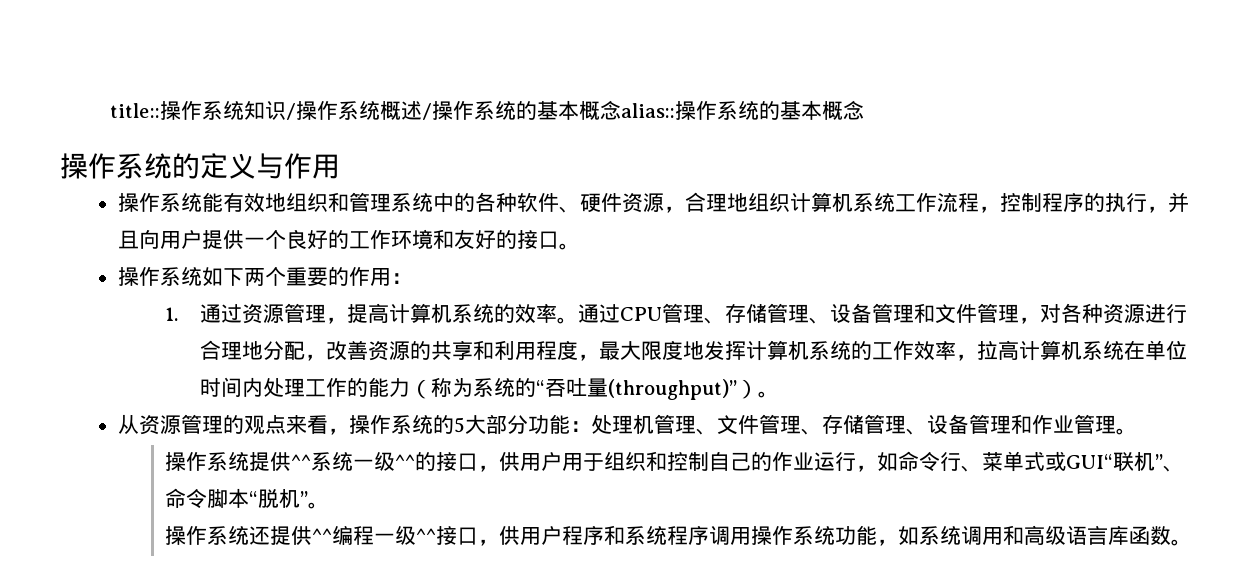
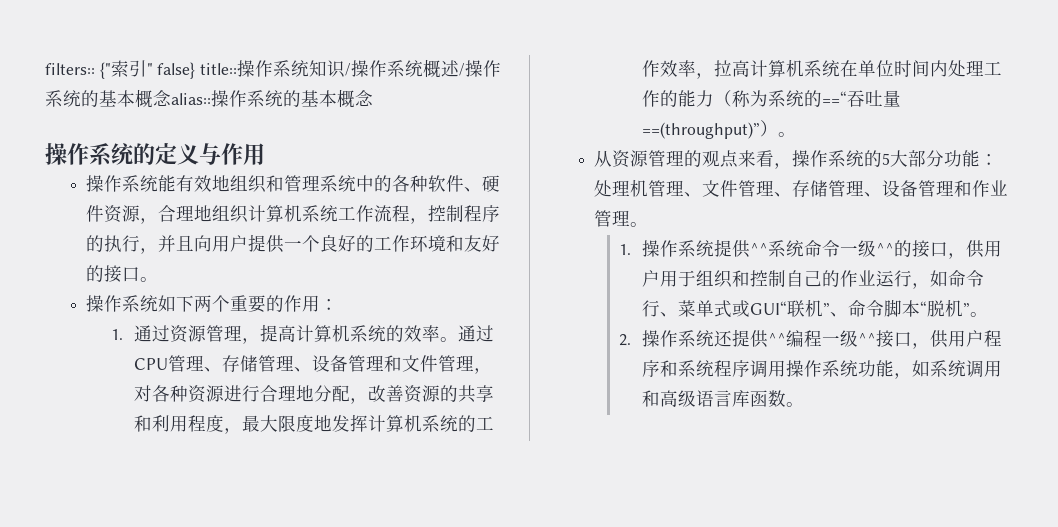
- title::操作系统知识/操作系统概述/操作系统的基本概念alias::操作系统的基本概念
+ filters:: {"索引" false} title::操作系统知识/操作系统概述/操作系统的基本概念alias::操作系统的基本概念
- 通过CPU管理、存储管理、设备管理和文件管理，对各种资源进行合理地分配，改善资源的共享和利用程度，最大限度地发挥计算机系统的工作效率，拉高计算机系统在单位时间内处理工作的能力（称为系统的“吞吐量(throughput)”）。
+ 通过CPU管理、存储管理、设备管理和文件管理，对各种资源进行合理地分配，改善资源的共享和利用程度，最大限度地发挥计算机系统的工作效率，拉高计算机系统在单位时间内处理工作的能力（称为系统的==“吞吐量==(throughput)”）。
- 操作系统提供^^系统一级^^的接口，供用户用于组织和控制自己的作业运行，如命令行、菜单式或GUI“联机”、命令脚本“脱机”。
+ 1.操作系统提供^^系统命令一级^^的接口，供用户用于组织和控制自己的作业运行，如命令行、菜单式或GUI“联机”、命令脚本“脱机”。
- 操作系统还提供^^编程一级^^接口，供用户程序和系统程序调用操作系统功能，如系统调用和高级语言库函数。
+ 2.操作系统还提供^^编程一级^^接口，供用户程序和系统程序调用操作系统功能，如系统调用和高级语言库函数。

